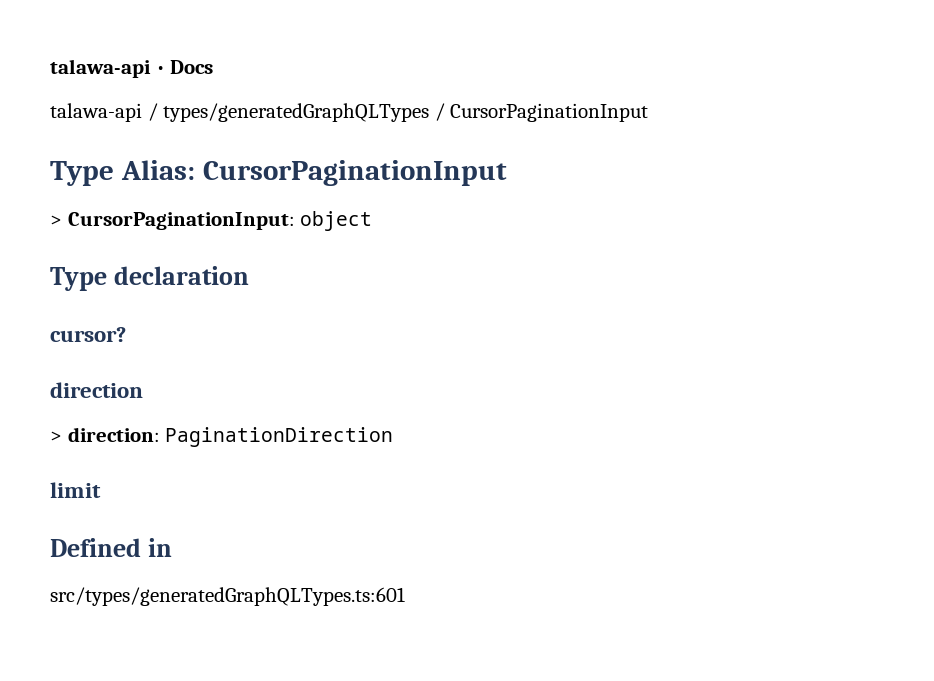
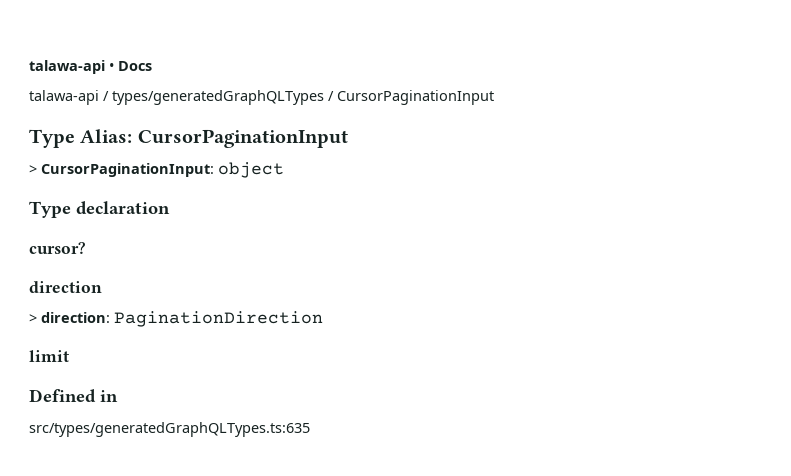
- src/types/generatedGraphQLTypes.ts:601
+ src/types/generatedGraphQLTypes.ts:635

